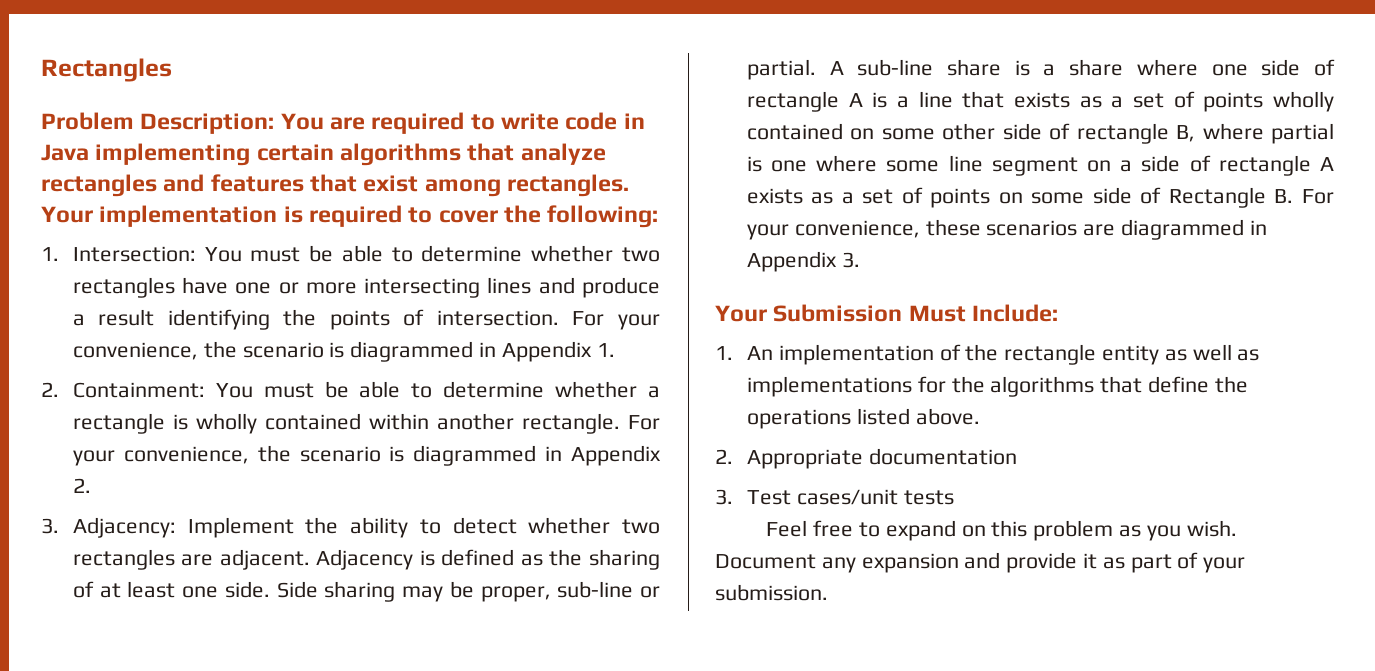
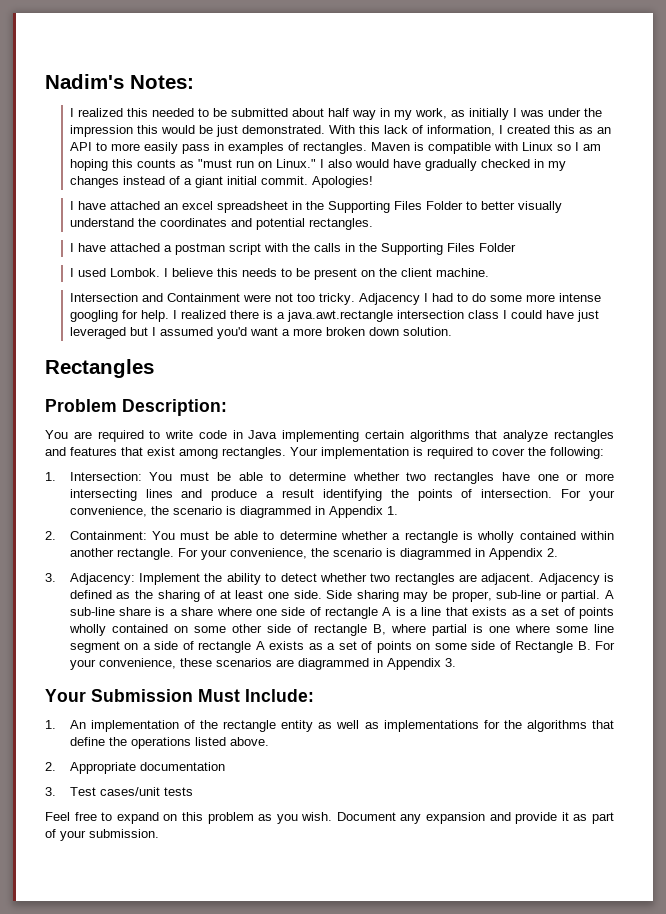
+ Nadim's Notes:
+ I realized this needed to be submitted about half way in my work, as initially I was under the impression this would be just demonstrated. With this lack of information, I created this as an API to more easily pass in examples of rectangles. Maven is compatible with Linux so I am hoping this counts as "must run on Linux." I also would have gradually checked in my changes instead of a giant initial commit. Apologies!
+ I have attached an excel spreadsheet in the Supporting Files Folder to better visually understand the coordinates and potential rectangles.
+ I have attached a postman script with the calls in the Supporting Files Folder
+ I used Lombok. I believe this needs to be present on the client machine.
+ Intersection and Containment were not too tricky. Adjacency I had to do some more intense googling for help. I realized there is a java.awt.rectangle intersection class I could have just leveraged but I assumed you'd want a more broken down solution.
- Problem Description: You are required to write code in Java implementing certain algorithms that analyze rectangles and features that exist among rectangles.
+ Problem Description:
+ You are required to write code in Java implementing certain algorithms that analyze rectangles and features that exist among rectangles.

